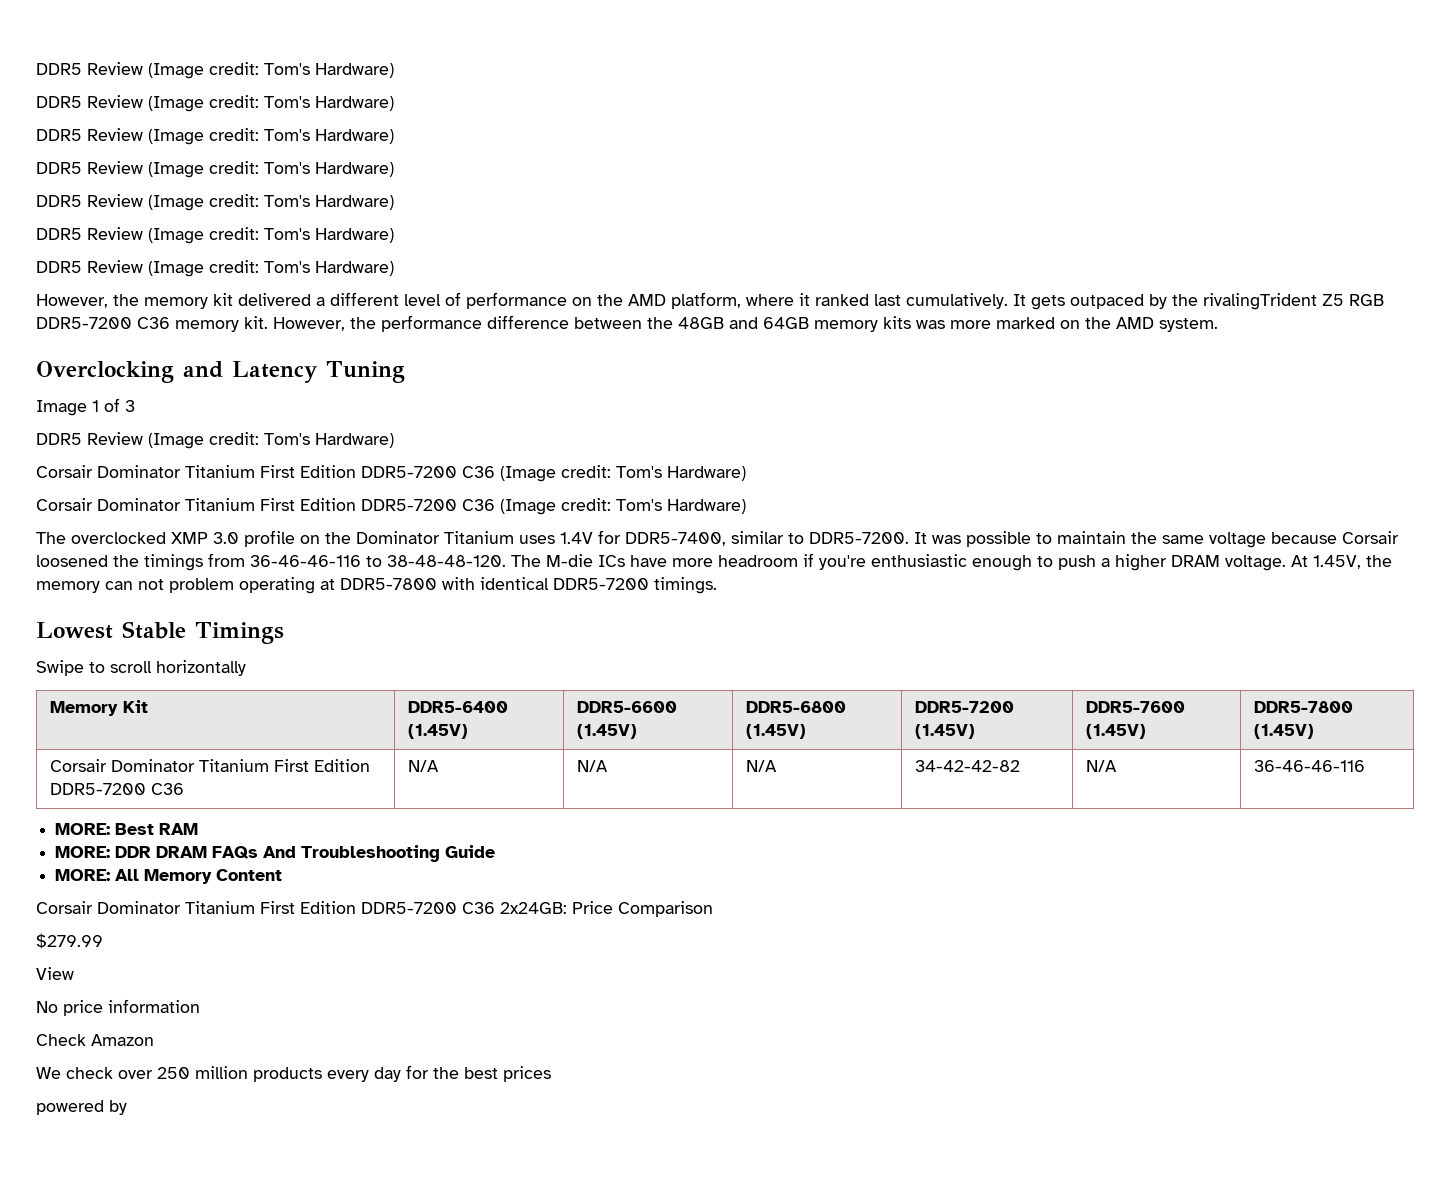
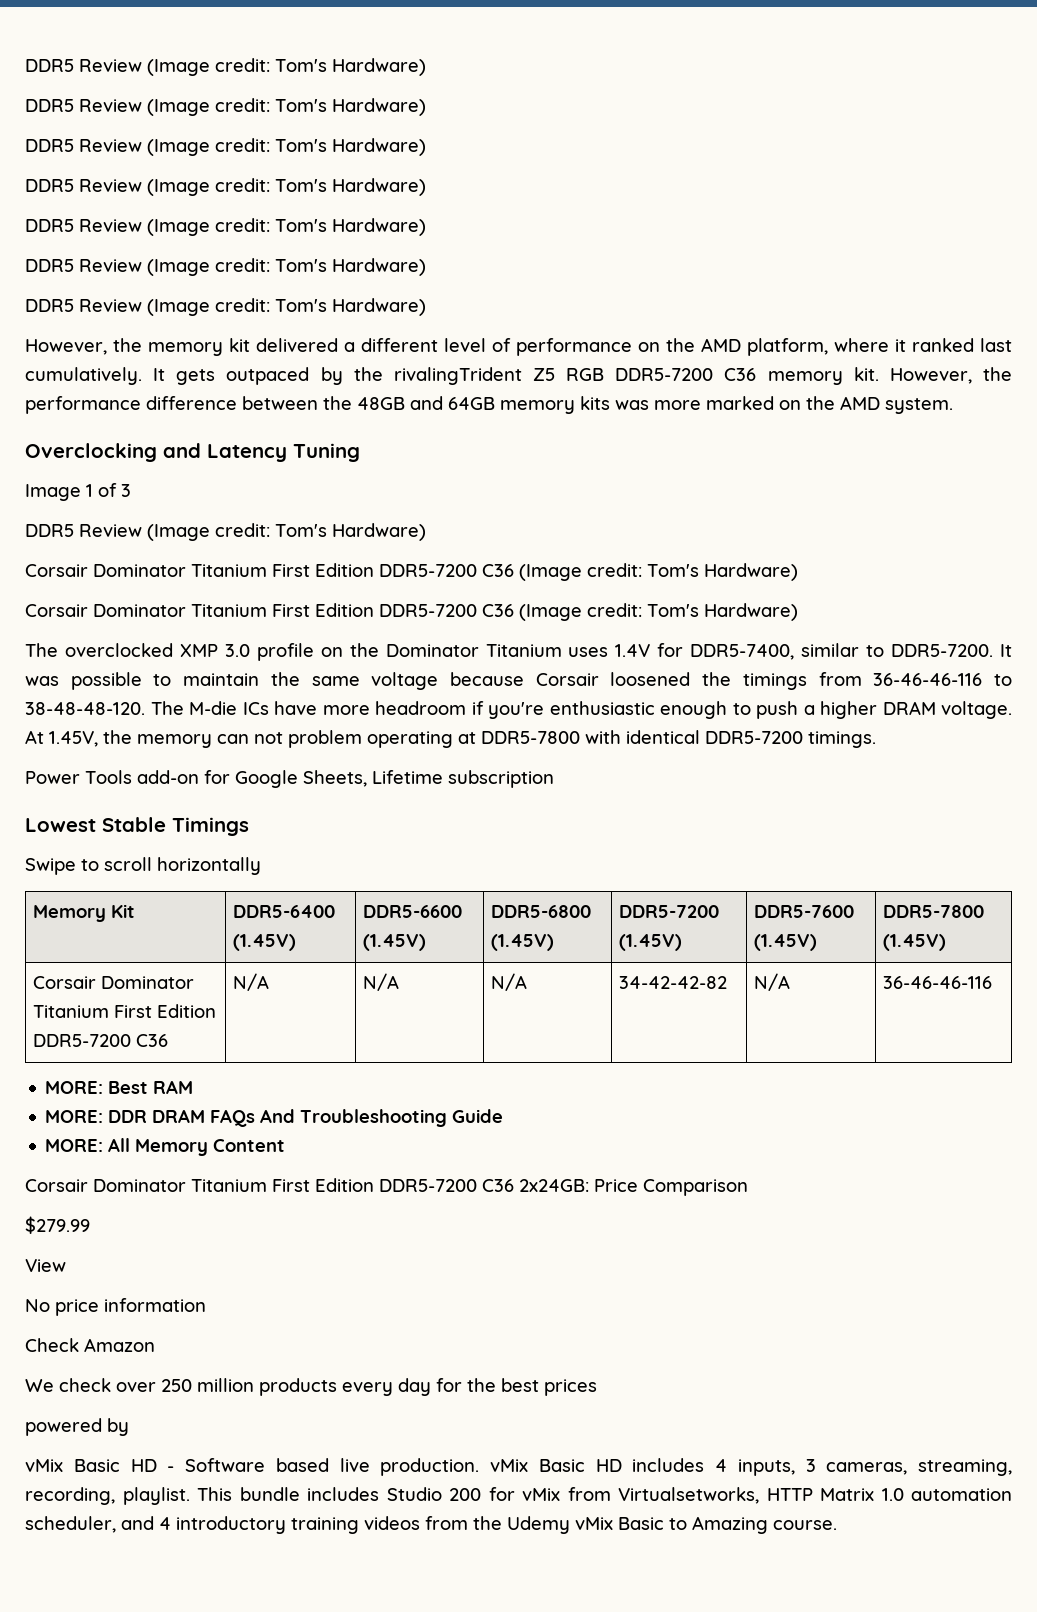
+ Power Tools add-on for Google Sheets, Lifetime subscription
+ vMix Basic HD - Software based live production. vMix Basic HD includes 4 inputs, 3 cameras, streaming, recording, playlist. This bundle includes Studio 200 for vMix from Virtualsetworks, HTTP Matrix 1.0 automation scheduler, and 4 introductory training videos from the Udemy vMix Basic to Amazing course.

